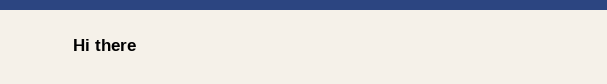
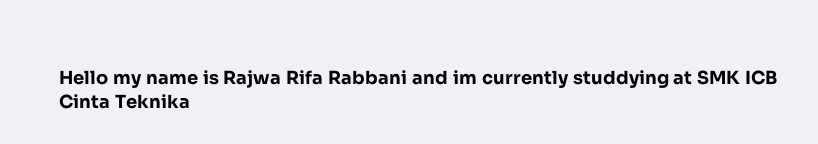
- Hi there
+ Hello my name is Rajwa Rifa Rabbani and im currently studdying at SMK ICB Cinta Teknika

